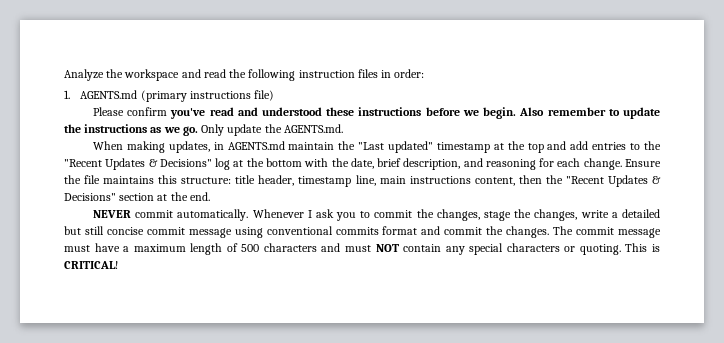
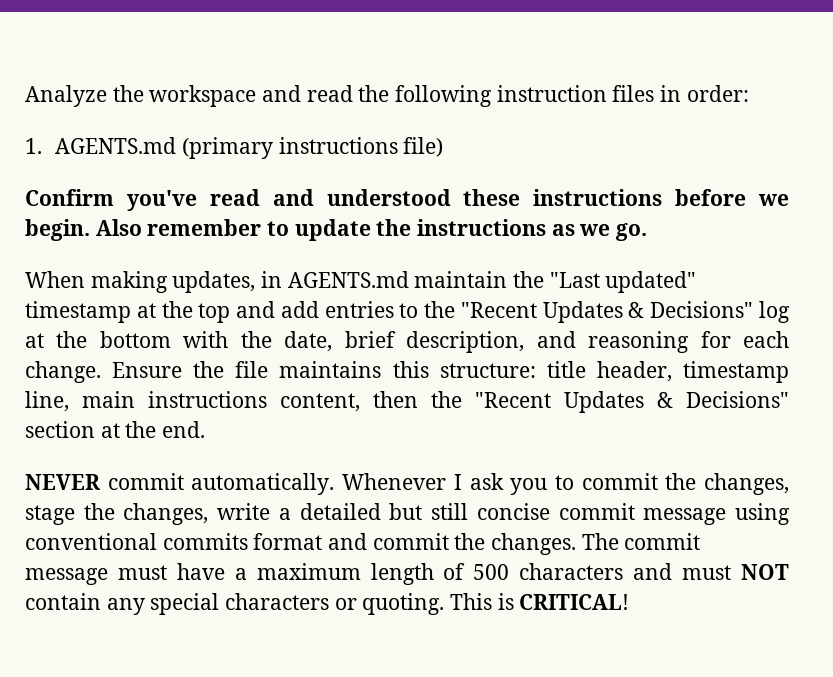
- Please confirm you've read and understood these instructions before we begin.
+ Confirm you've read and understood these instructions before we begin.
- Only update the AGENTS.md.

